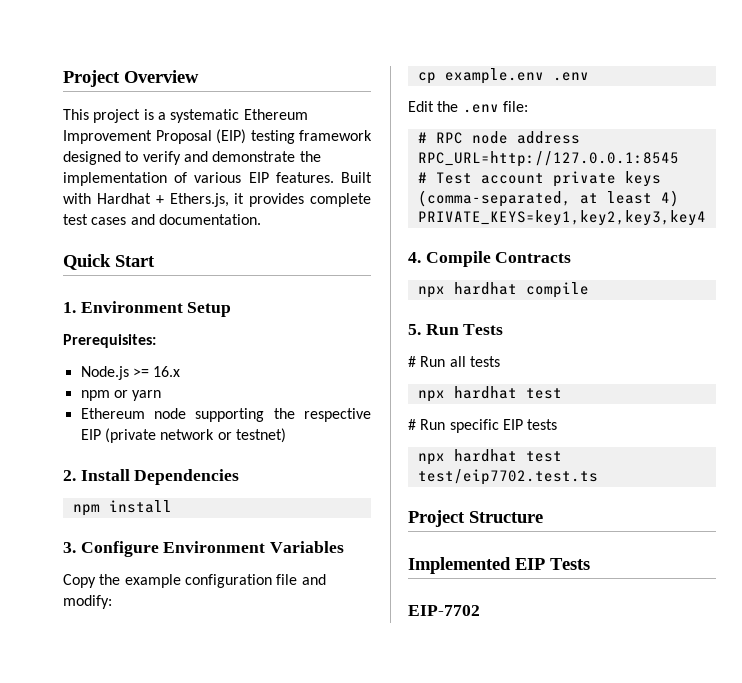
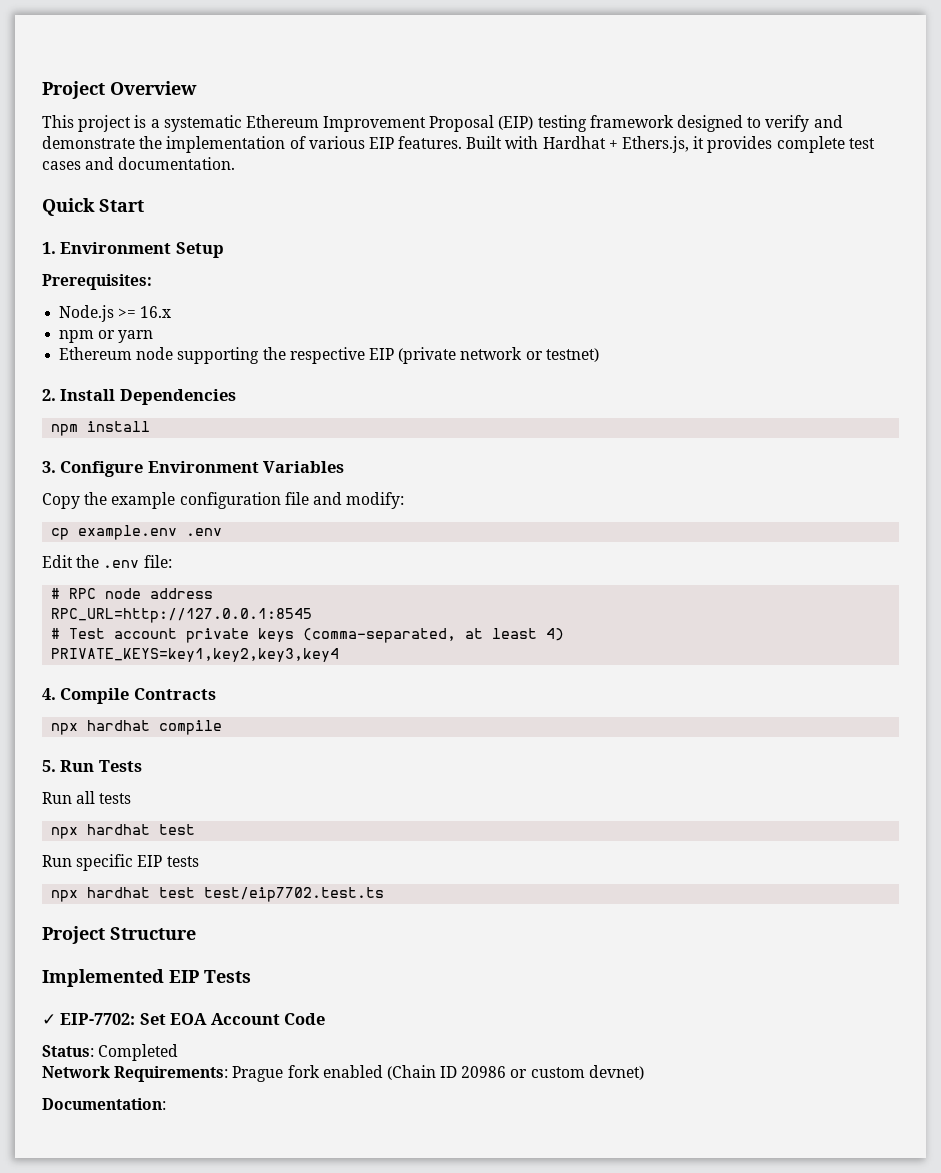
- # Run all tests
+ Run all tests
- # Run specific EIP tests
+ Run specific EIP tests
- EIP-7702
+ ✓ EIP-7702: Set EOA Account Code
+ Status: Completed
+ Network Requirements: Prague fork enabled (Chain ID 20986 or custom devnet)
+ Documentation:

